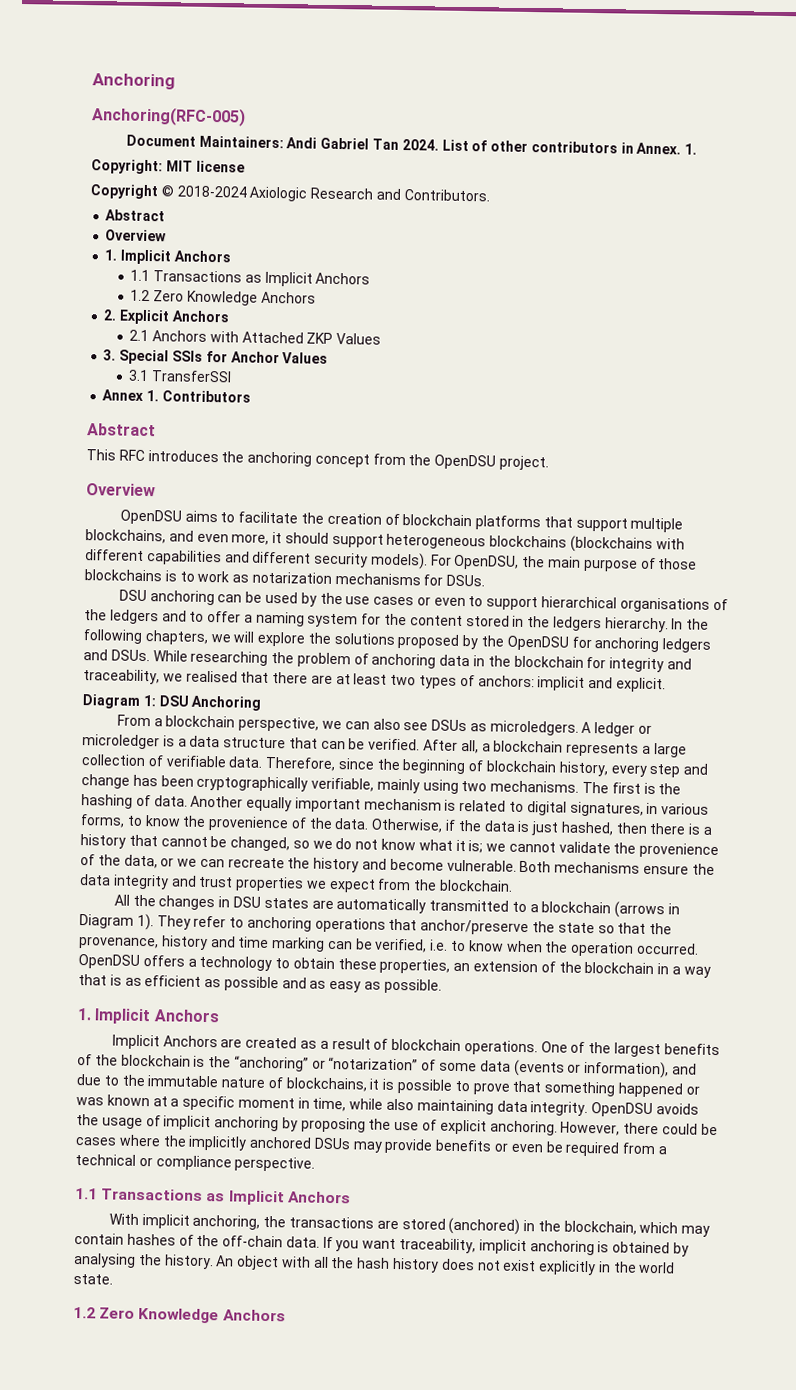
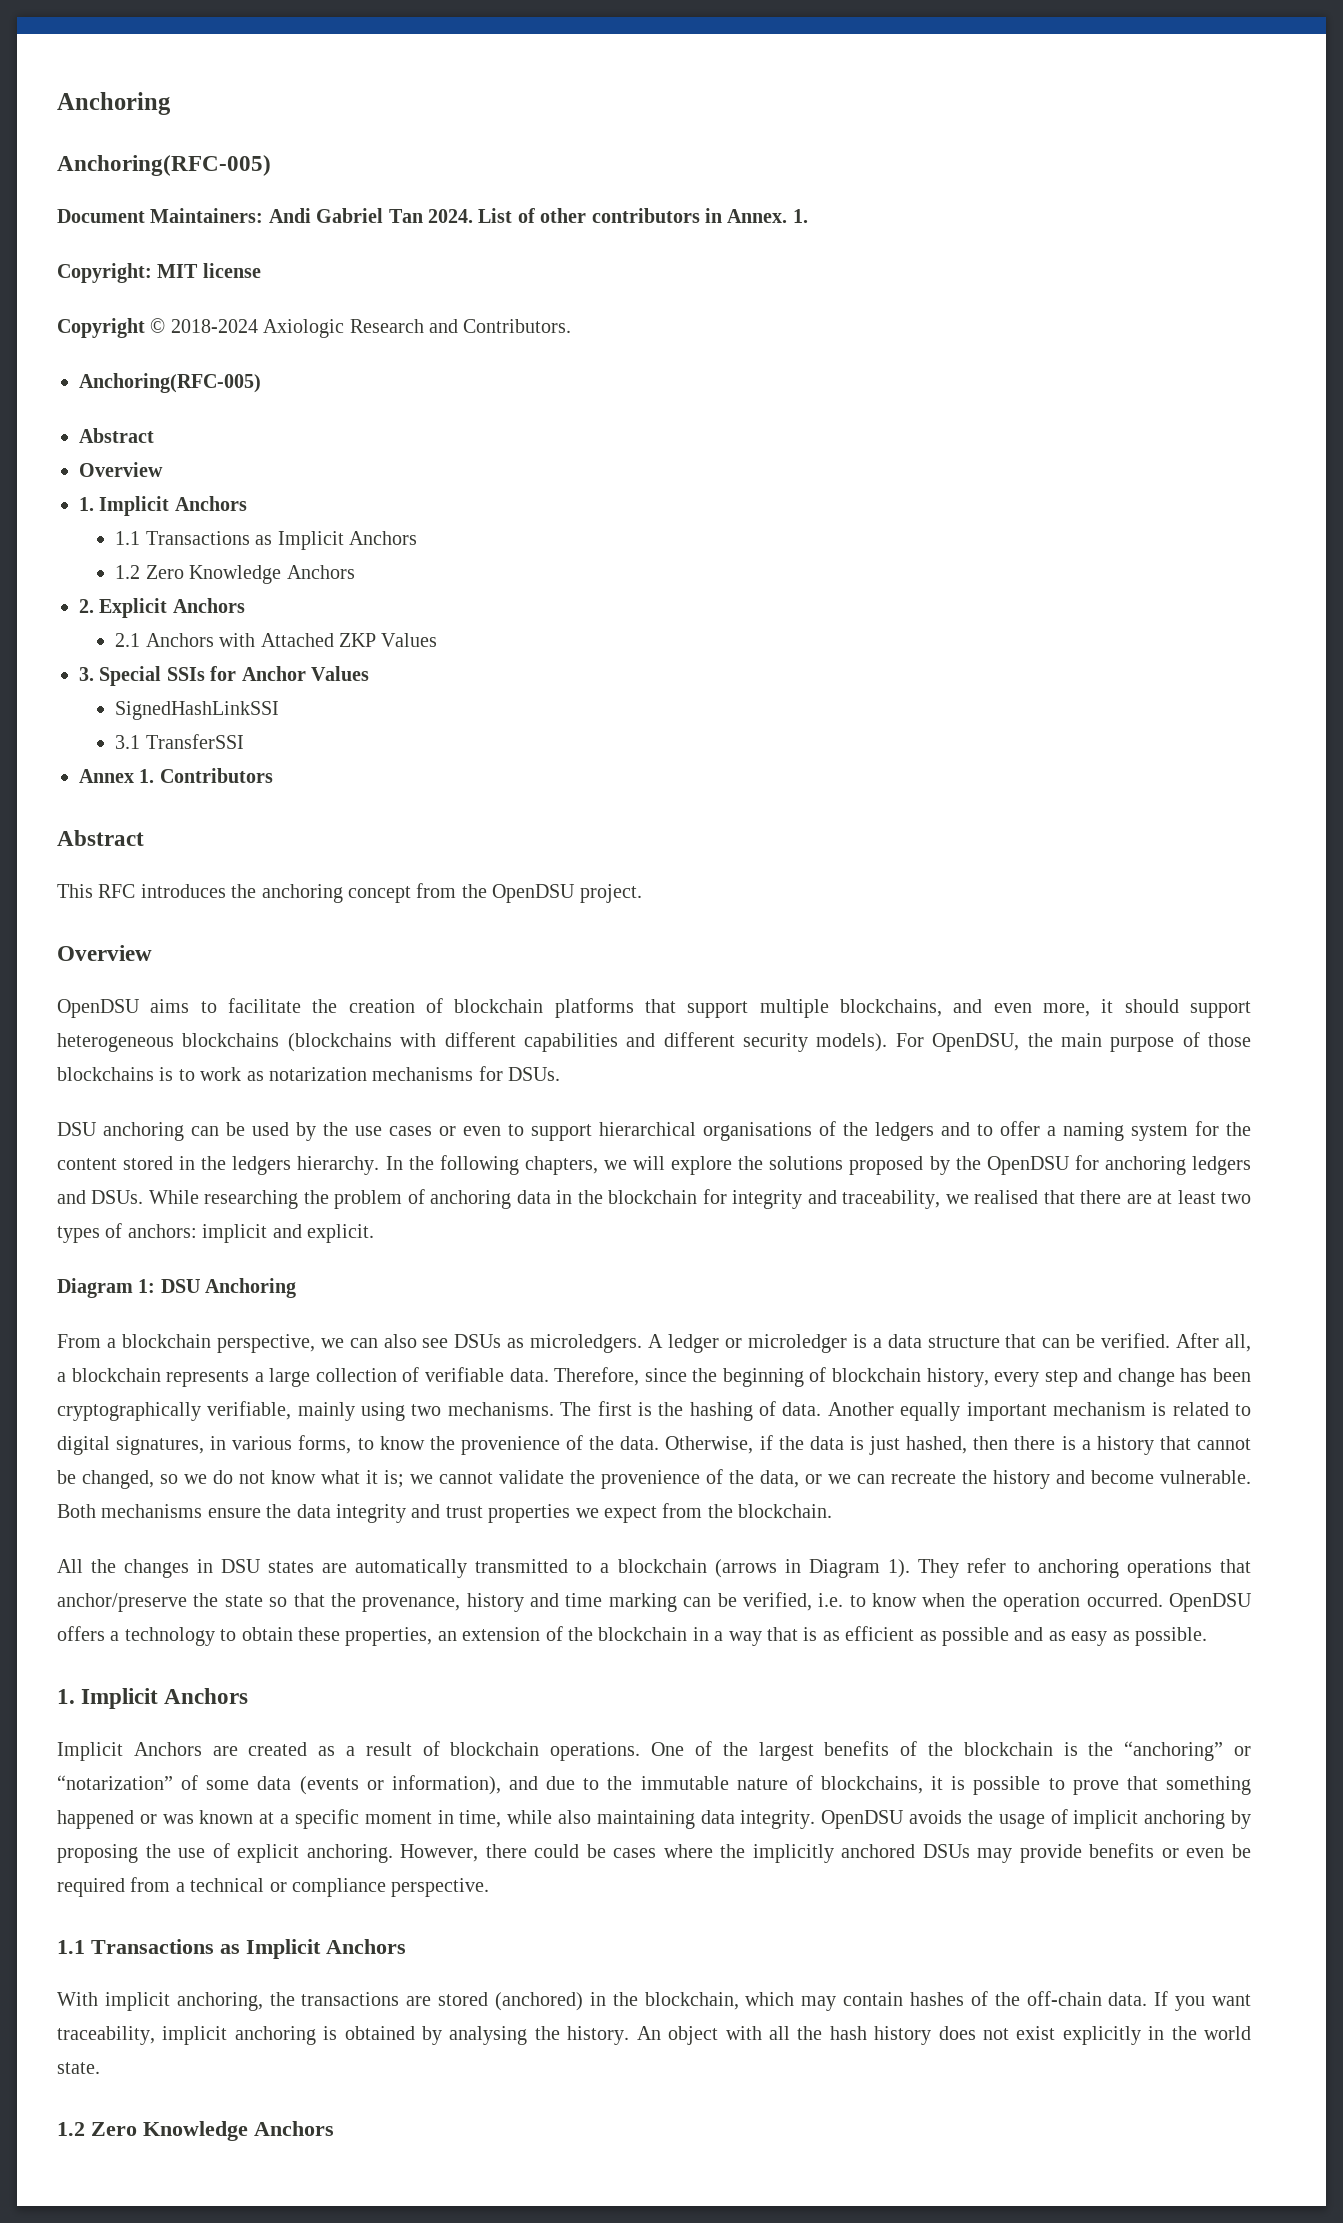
  Copyright © 2018-2024 Axiologic Research and Contributors.
+ Anchoring(RFC-005)
+ SignedHashLinkSSI

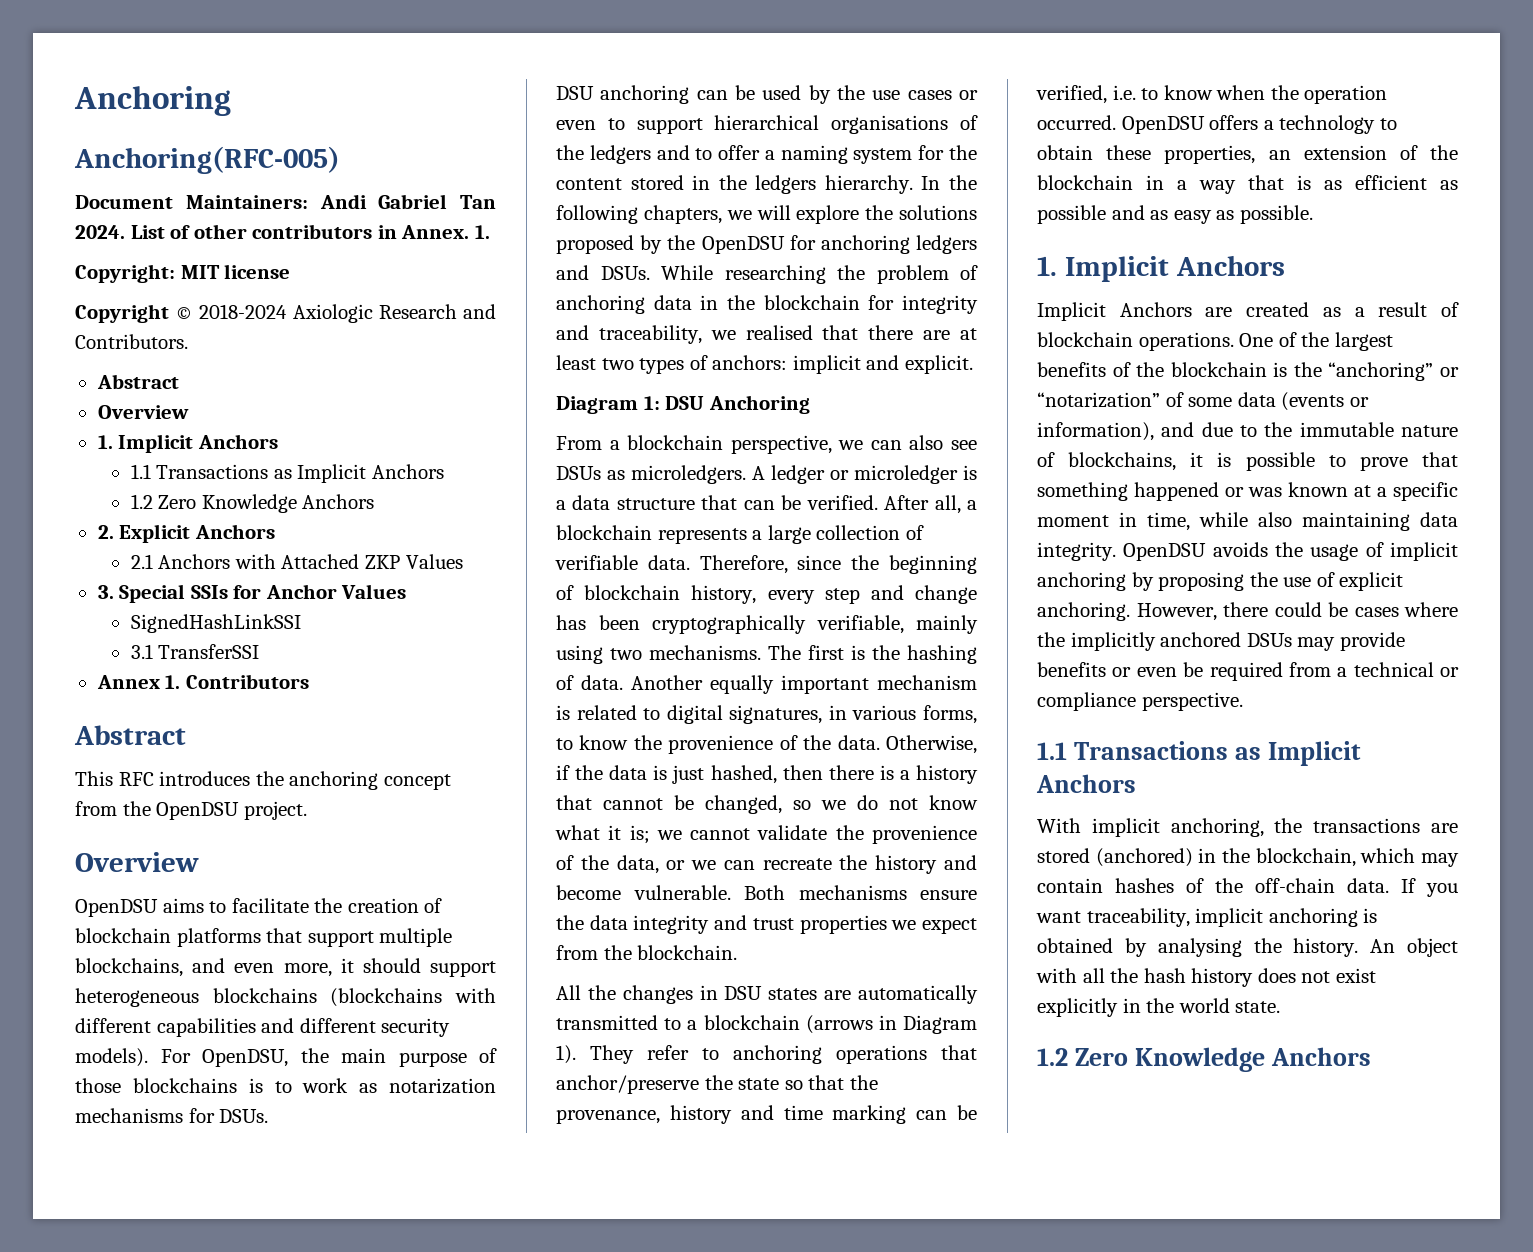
  Copyright © 2018-2024 Axiologic Research and Contributors.
- Anchoring(RFC-005)

